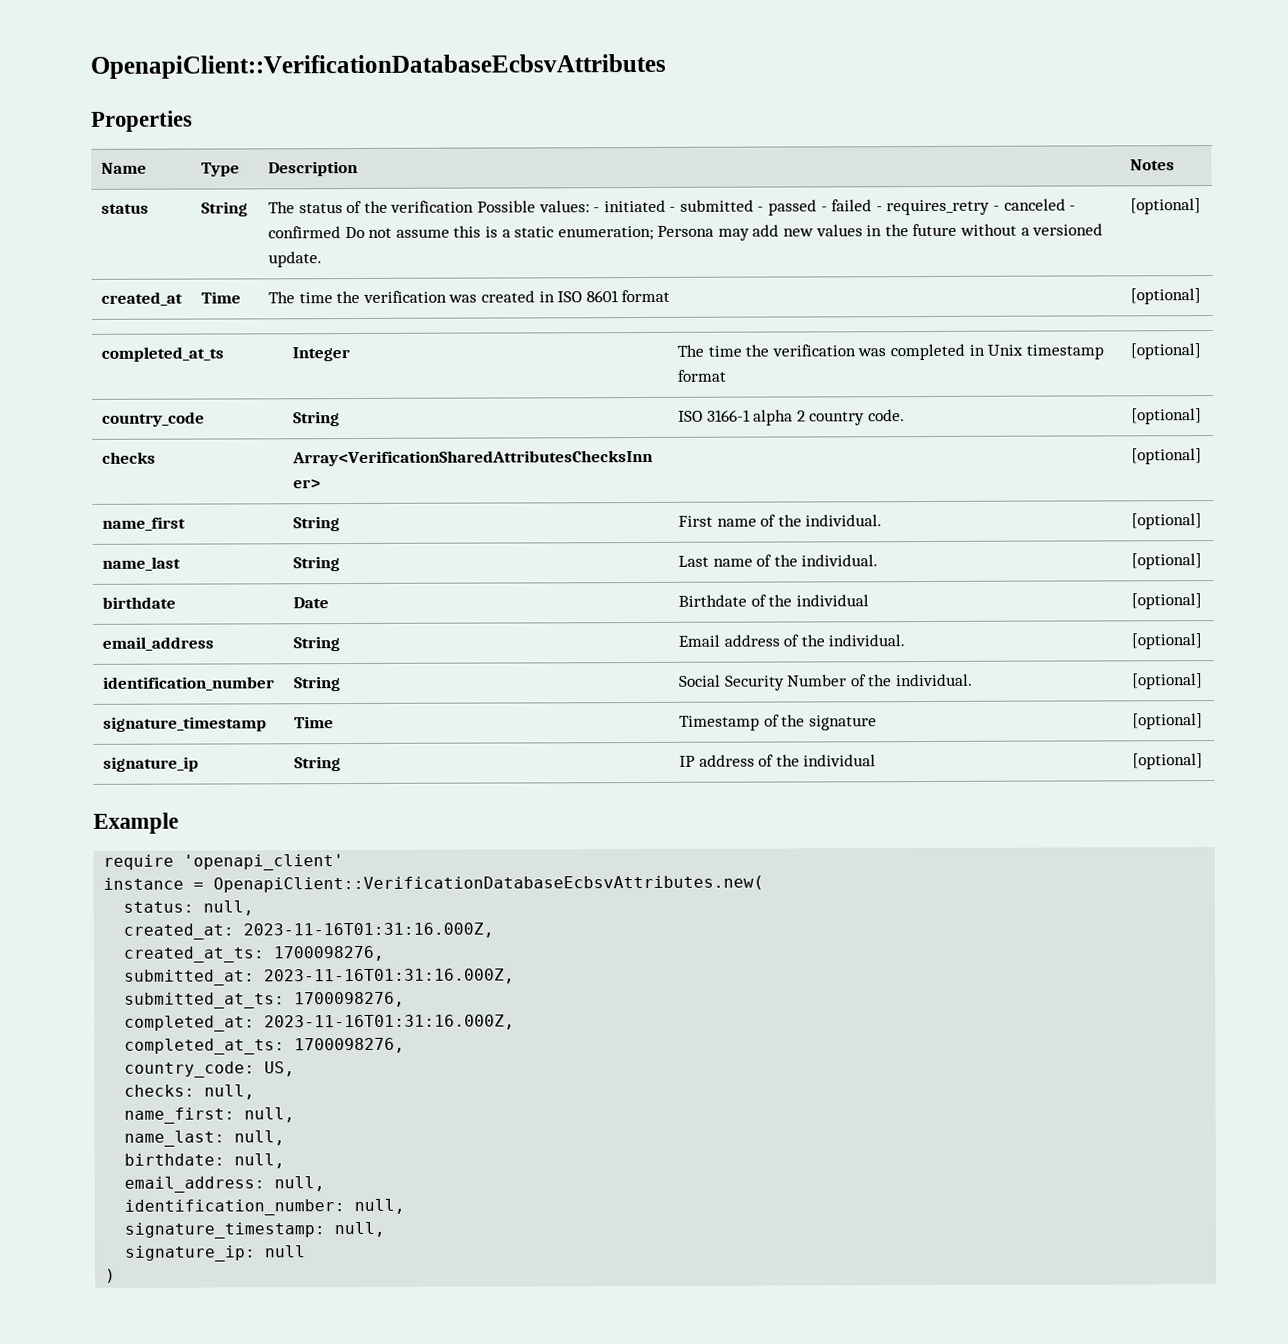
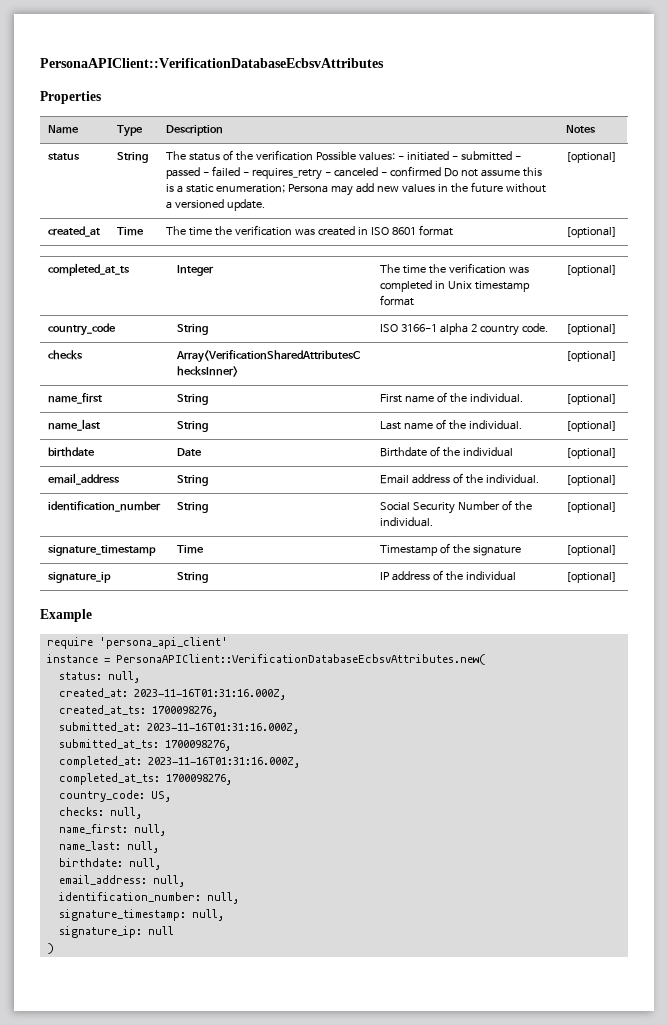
- OpenapiClient::VerificationDatabaseEcbsvAttributes
+ PersonaAPIClient::VerificationDatabaseEcbsvAttributes
- require 'openapi_client'
+ require 'persona_api_client'
- instance = OpenapiClient::VerificationDatabaseEcbsvAttributes.new(
+ instance = PersonaAPIClient::VerificationDatabaseEcbsvAttributes.new(

